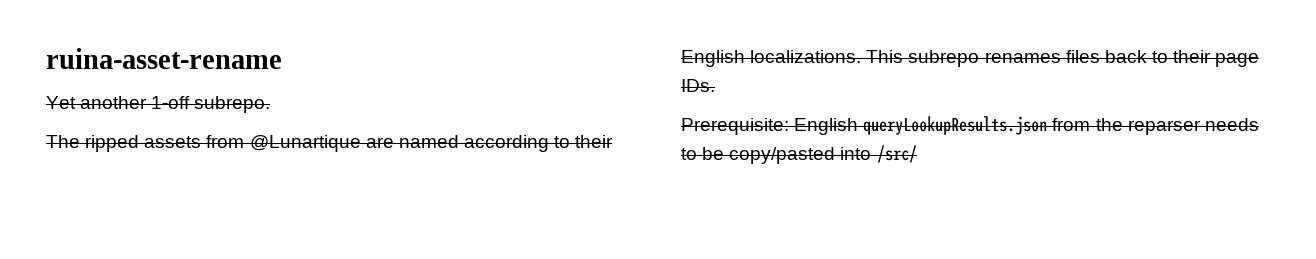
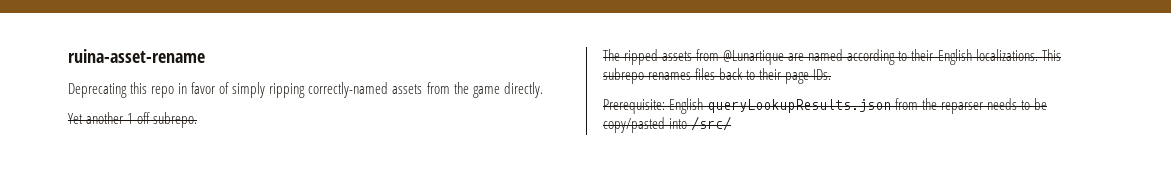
+ Deprecating this repo in favor of simply ripping correctly-named assets from the game directly.

